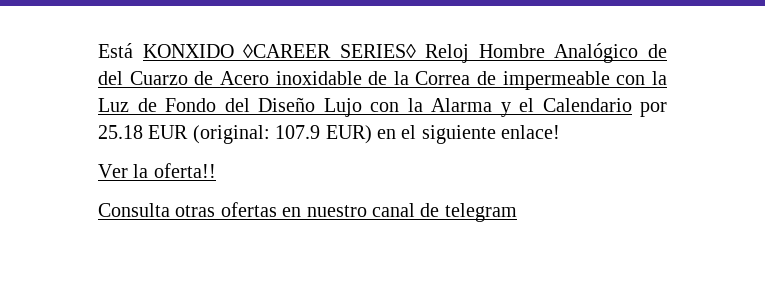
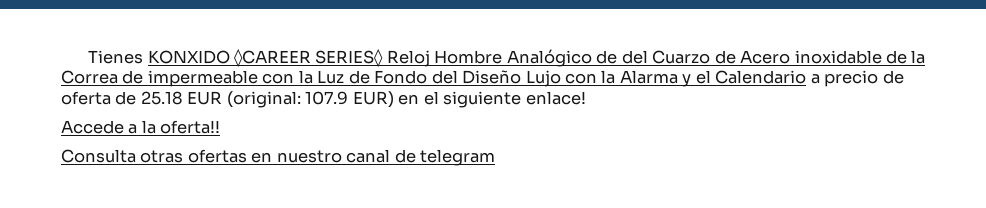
- Está KONXIDO ◊CAREER SERIES◊ Reloj Hombre Analógico de del Cuarzo de Acero inoxidable de la Correa de impermeable con la Luz de Fondo del Diseño Lujo con la Alarma y el Calendario por 25.18 EUR (original: 107.9 EUR) en el siguiente enlace!
+ Tienes KONXIDO ◊CAREER SERIES◊ Reloj Hombre Analógico de del Cuarzo de Acero inoxidable de la Correa de impermeable con la Luz de Fondo del Diseño Lujo con la Alarma y el Calendario a precio de oferta de 25.18 EUR (original: 107.9 EUR) en el siguiente enlace!
- Ver la oferta!!
+ Accede a la oferta!!

